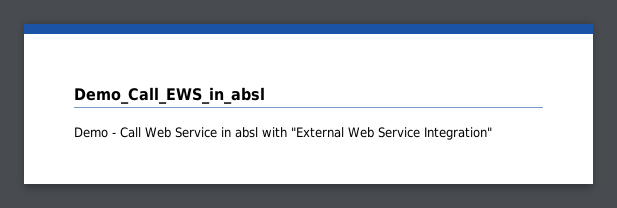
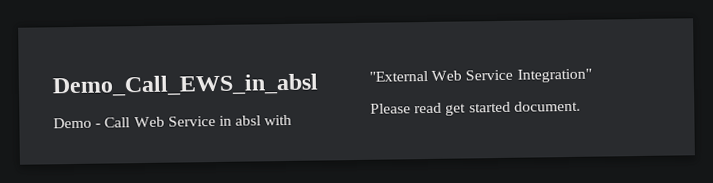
+ Please read get started document.

